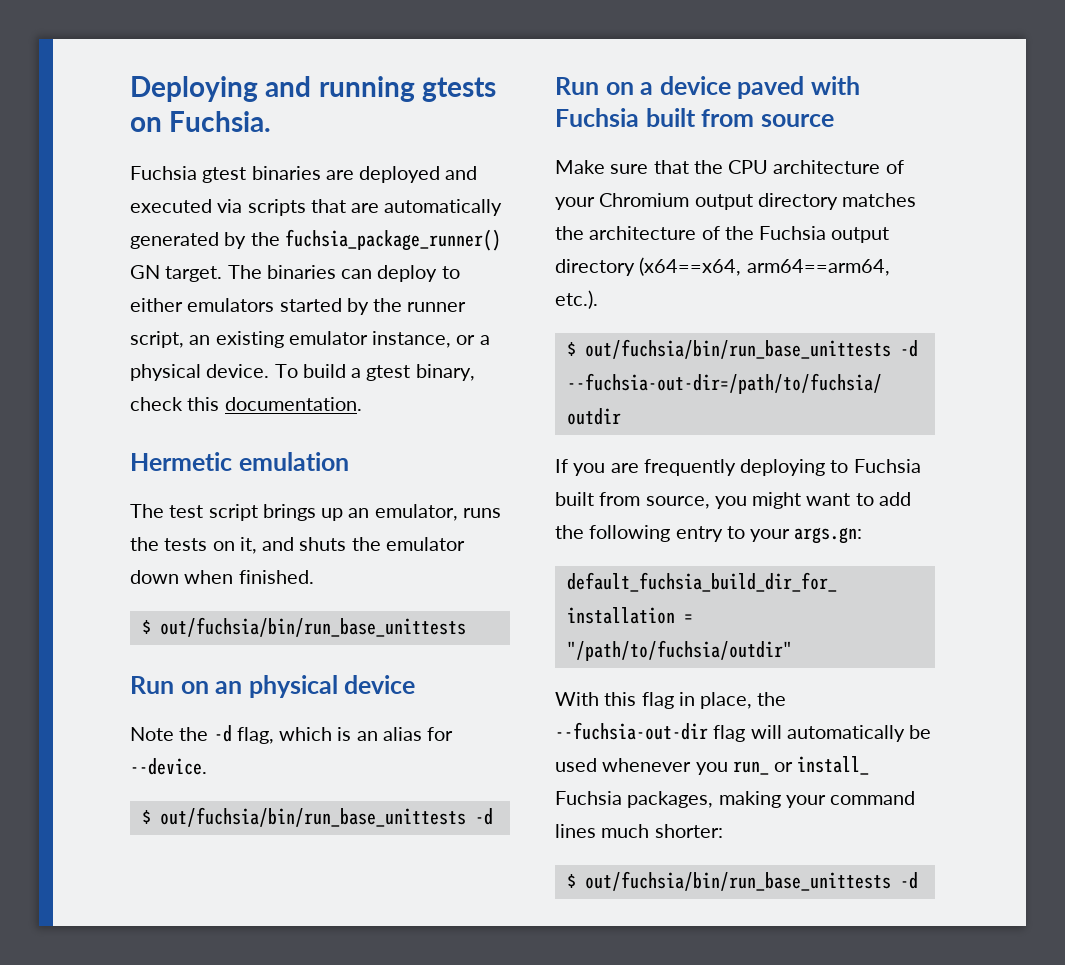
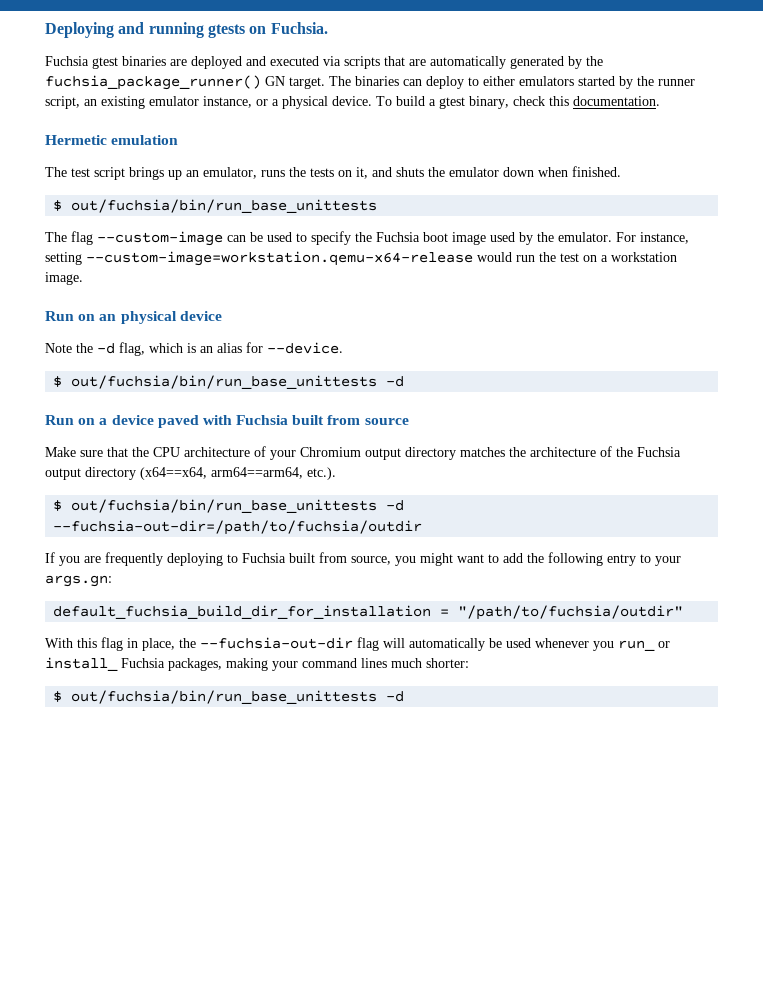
+ The flag --custom-image can be used to specify the Fuchsia boot image used by the emulator. For instance, setting --custom-image=workstation.qemu-x64-release would run the test on a workstation image.

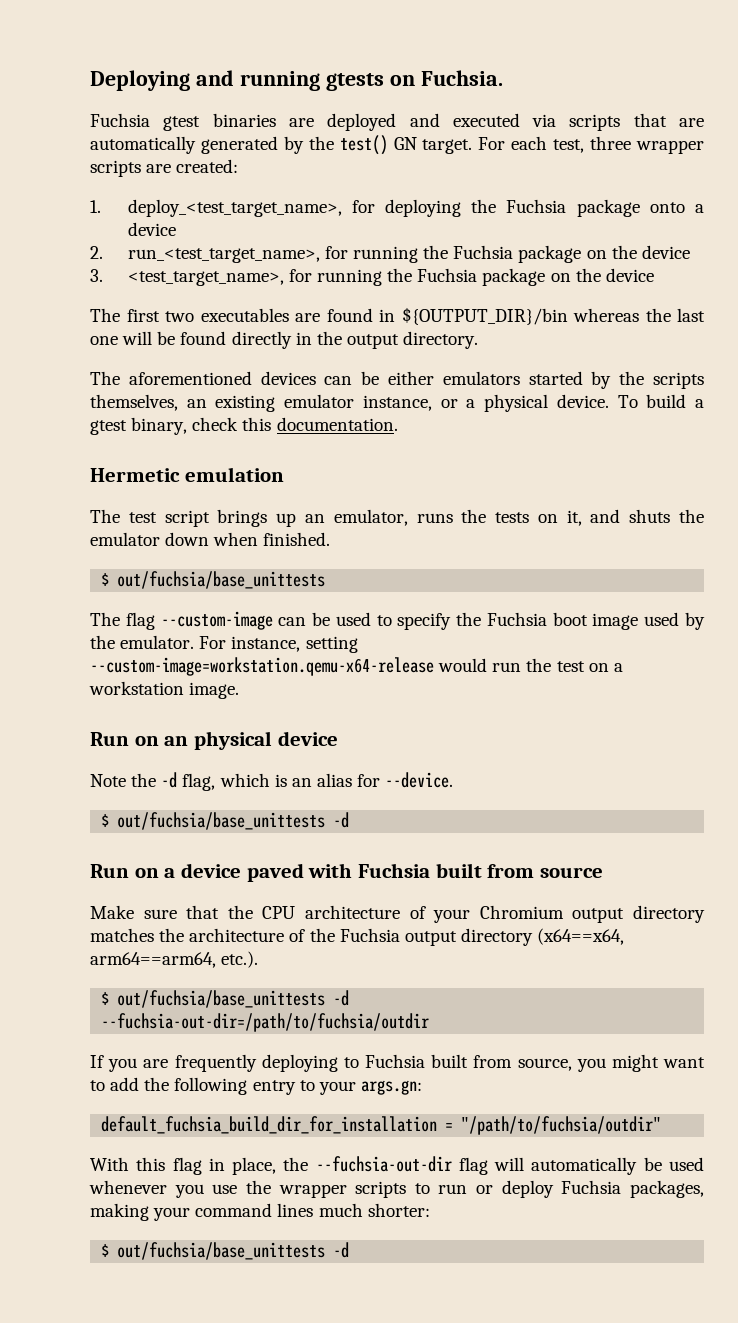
- Fuchsia gtest binaries are deployed and executed via scripts that are automatically generated by the fuchsia_package_runner() GN target.
+ Fuchsia gtest binaries are deployed and executed via scripts that are automatically generated by the test() GN target.
- The binaries can deploy to either emulators started by the runner script, an existing emulator instance, or a physical device.
+ For each test, three wrapper scripts are created:
+ 1. deploy_<test_target_name>, for deploying the Fuchsia package onto a device
+ 2. run_<test_target_name>, for running the Fuchsia package on the device
+ 3. <test_target_name>, for running the Fuchsia package on the device
+ The first two executables are found in ${OUTPUT_DIR}/bin whereas the last one will be found directly in the output directory.
+ The aforementioned devices can be either emulators started by the scripts themselves, an existing emulator instance, or a physical device.
  The test script brings up an emulator, runs the tests on it, and shuts the emulator down when finished.
- $ out/fuchsia/bin/run_base_unittests
+ $ out/fuchsia/base_unittests
  Note the -d flag, which is an alias for --device.
- $ out/fuchsia/bin/run_base_unittests -d
+ $ out/fuchsia/base_unittests -d
  Make sure that the CPU architecture of your Chromium output directory matches the architecture of the Fuchsia output directory (x64==x64, arm64==arm64, etc.).
- $ out/fuchsia/bin/run_base_unittests -d
+ $ out/fuchsia/base_unittests -d
- With this flag in place, the --fuchsia-out-dir flag will automatically be used whenever you run_ or install_ Fuchsia packages, making your command lines much shorter:
- $ out/fuchsia/bin/run_base_unittests -d
+ With this flag in place, the --fuchsia-out-dir flag will automatically be used whenever you use the wrapper scripts to run or deploy Fuchsia packages, making your command lines much shorter:
+ $ out/fuchsia/base_unittests -d

